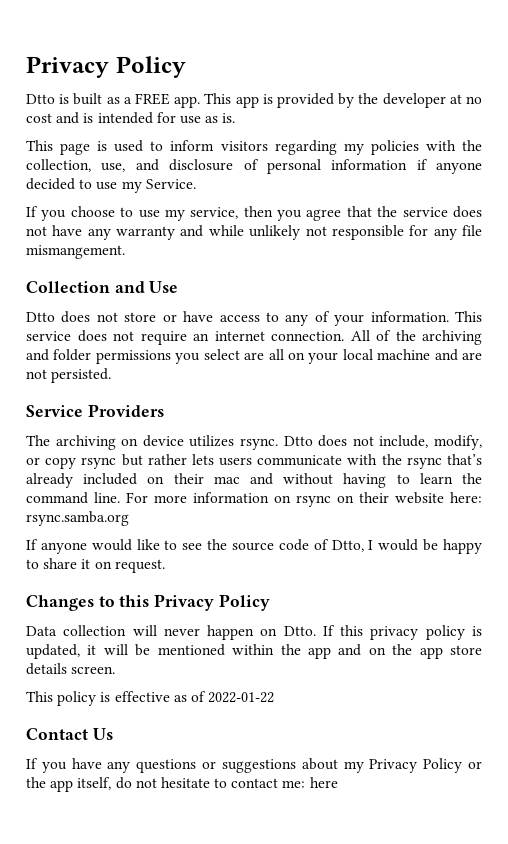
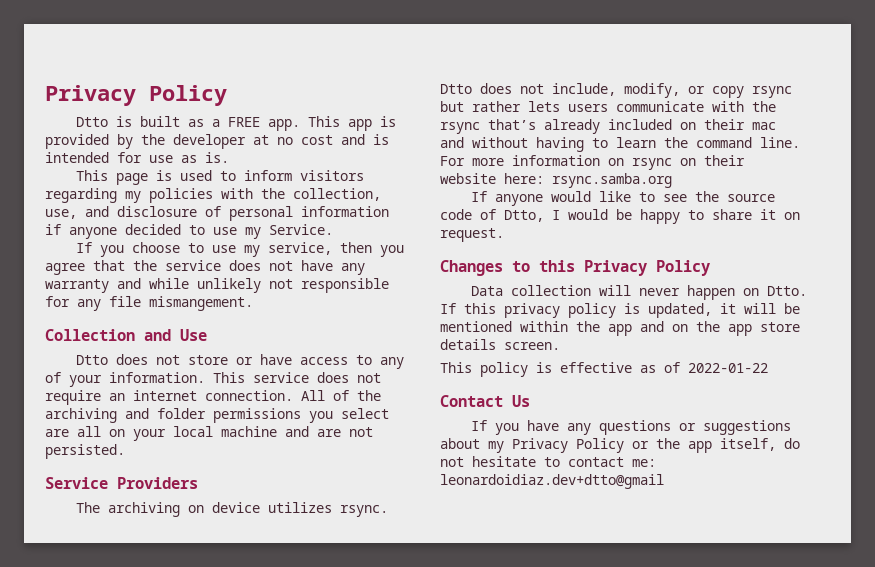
- If you have any questions or suggestions about my Privacy Policy or the app itself, do not hesitate to contact me: here
+ If you have any questions or suggestions about my Privacy Policy or the app itself, do not hesitate to contact me: leonardoidiaz.dev+dtto@gmail

